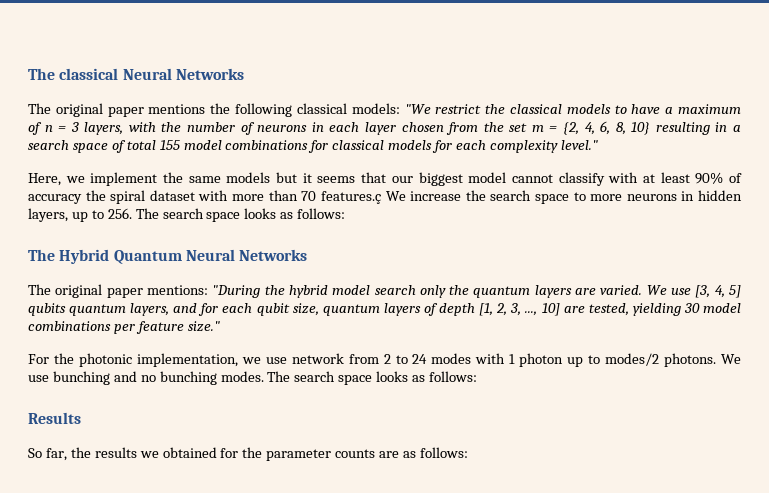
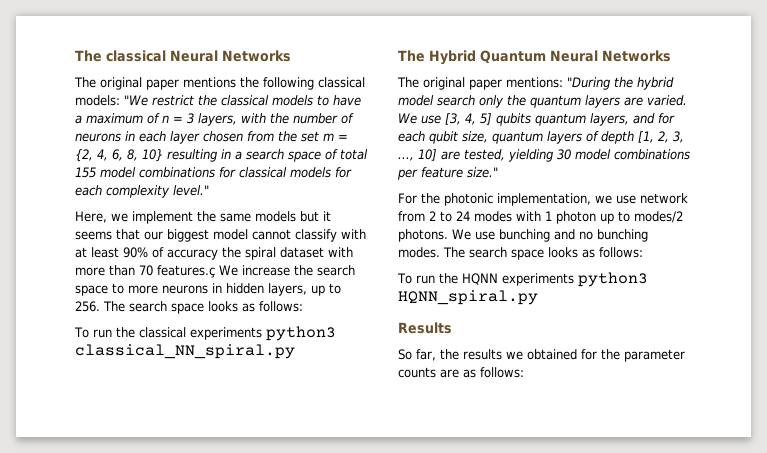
+ To run the classical experiments python3 classical_NN_spiral.py
+ To run the HQNN experiments python3 HQNN_spiral.py

